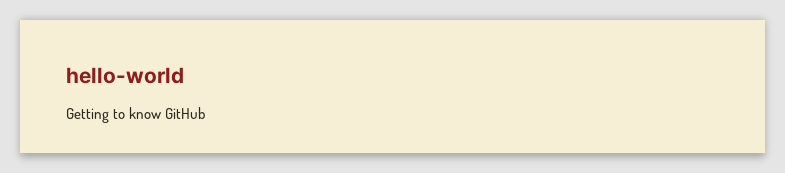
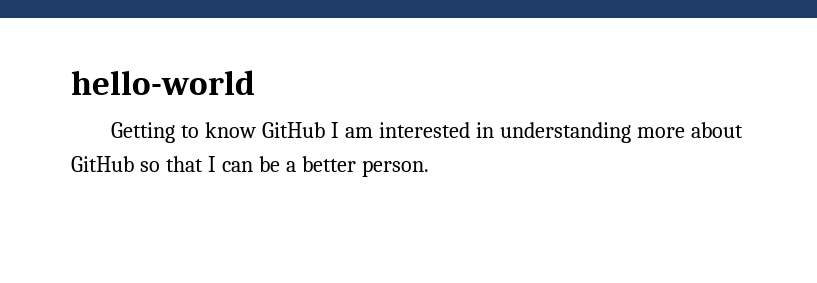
- Getting to know GitHub
+ Getting to know GitHub I am interested in understanding more about GitHub so that I can be a better person.

